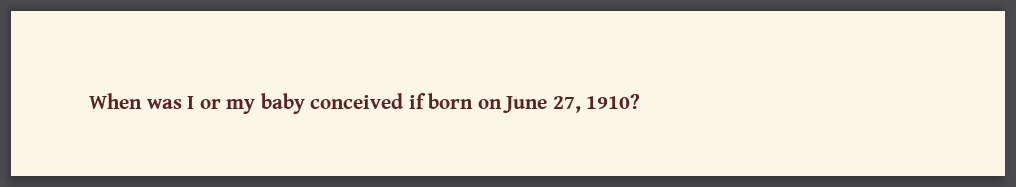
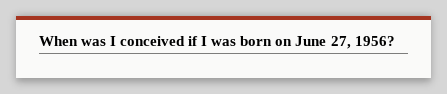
- When was I or my baby conceived if born on June 27, 1910?
+ When was I conceived if I was born on June 27, 1956?

